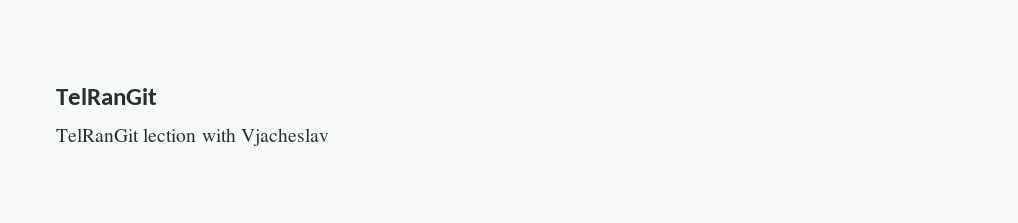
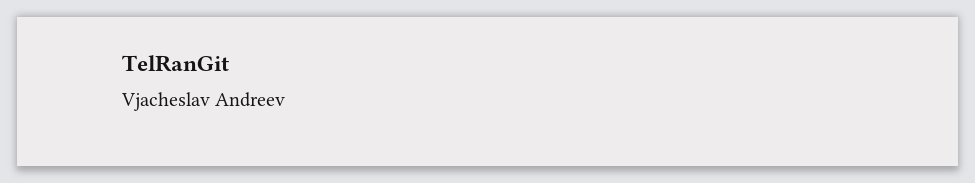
- TelRanGit lection with Vjacheslav
+ Vjacheslav Andreev

